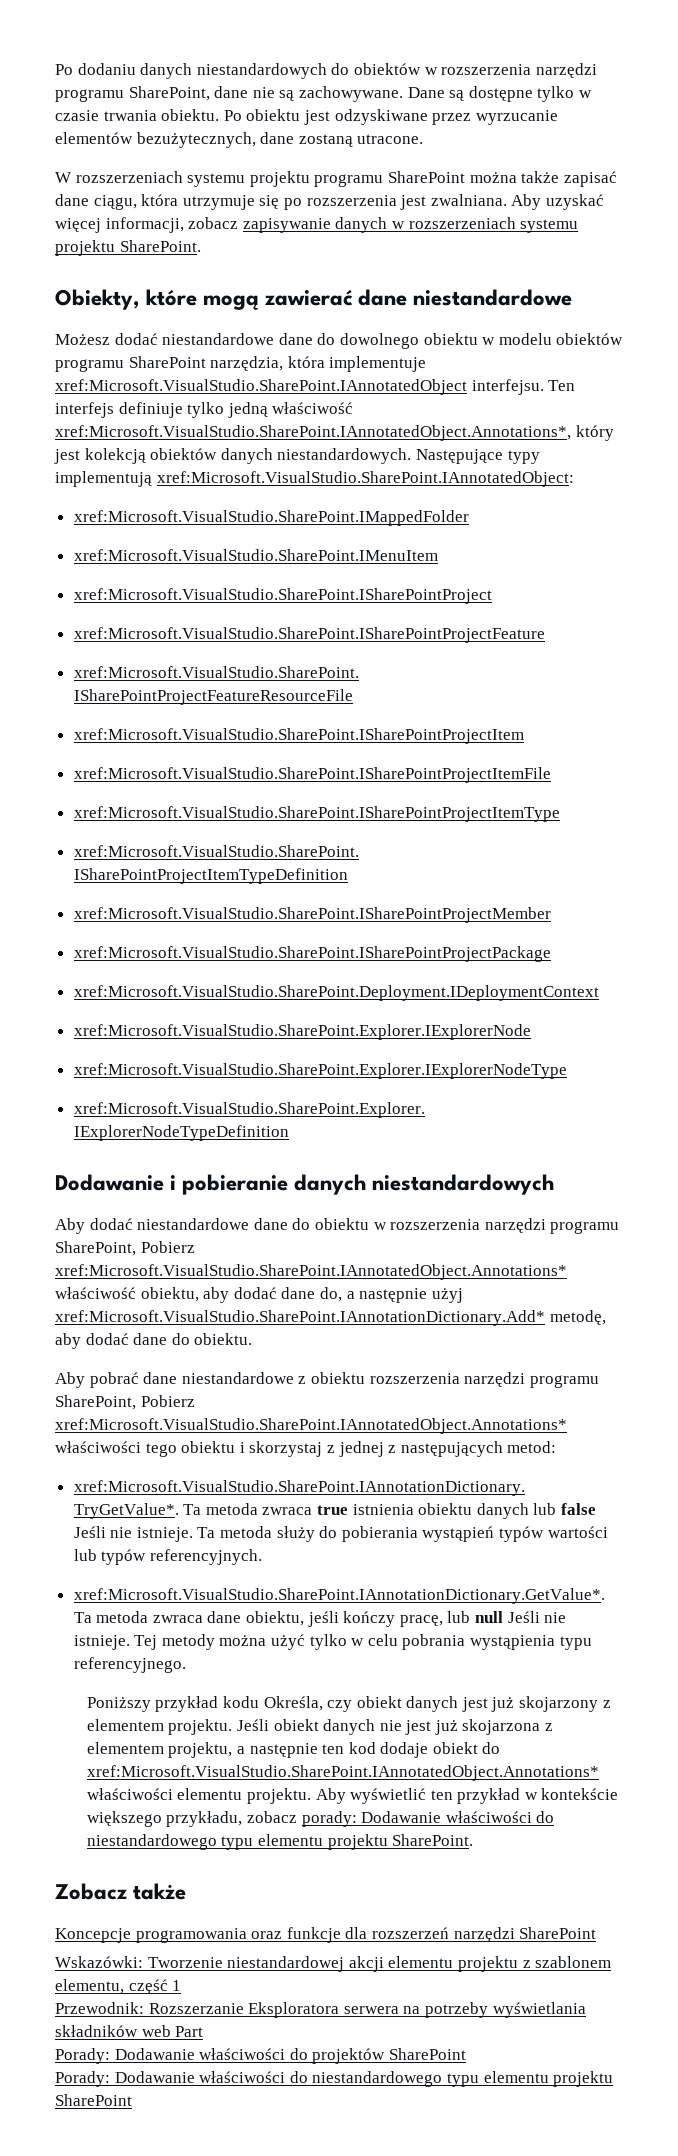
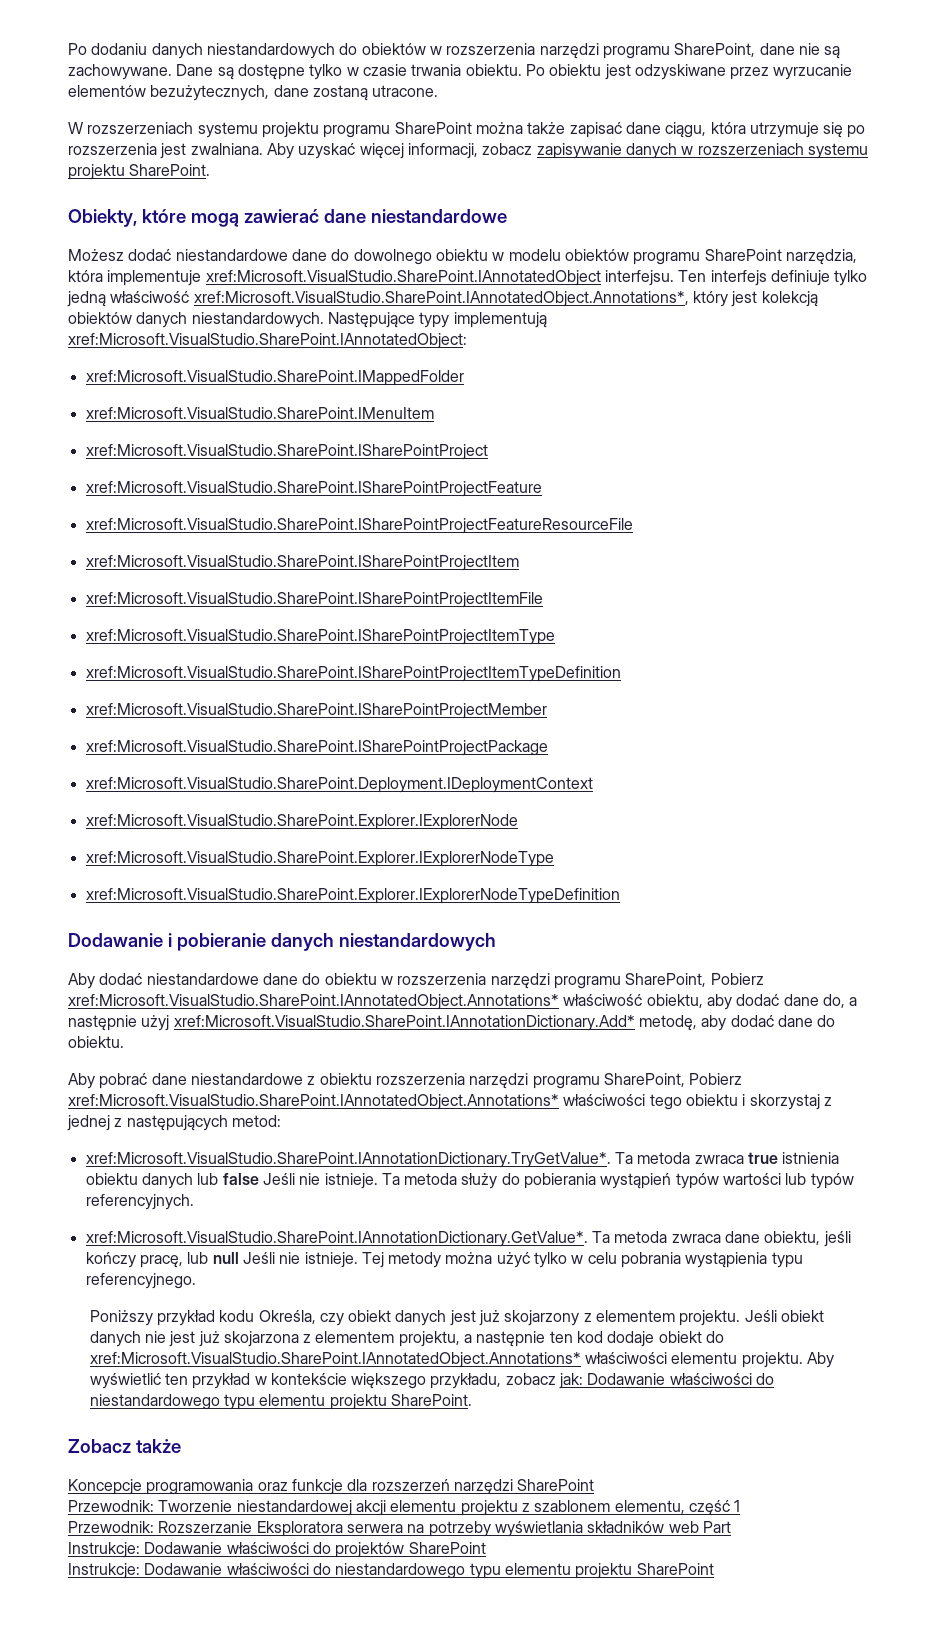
- Aby wyświetlić ten przykład w kontekście większego przykładu, zobacz porady: Dodawanie właściwości do niestandardowego typu elementu projektu SharePoint.
+ Aby wyświetlić ten przykład w kontekście większego przykładu, zobacz jak: Dodawanie właściwości do niestandardowego typu elementu projektu SharePoint.
- Wskazówki: Tworzenie niestandardowej akcji elementu projektu z szablonem elementu, część 1
+ Przewodnik: Tworzenie niestandardowej akcji elementu projektu z szablonem elementu, część 1
- Porady: Dodawanie właściwości do projektów SharePoint
+ Instrukcje: Dodawanie właściwości do projektów SharePoint
- Porady: Dodawanie właściwości do niestandardowego typu elementu projektu SharePoint
+ Instrukcje: Dodawanie właściwości do niestandardowego typu elementu projektu SharePoint

